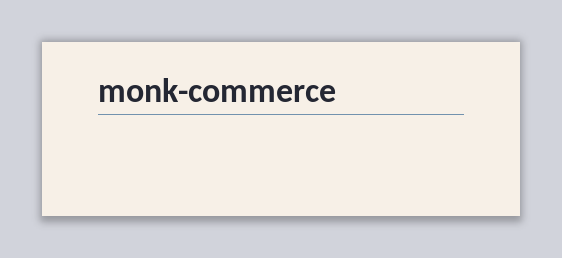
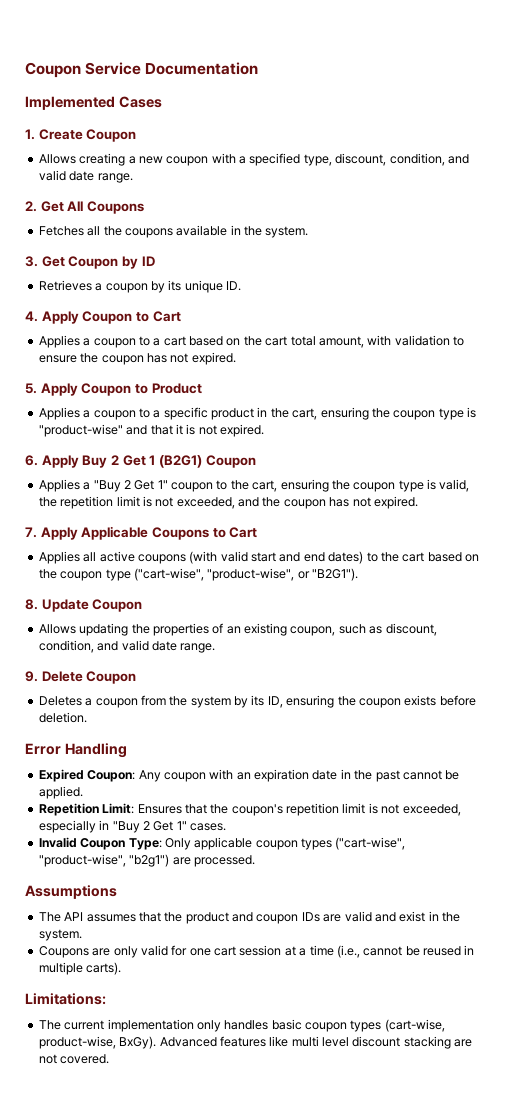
- monk-commerce
+ Coupon Service Documentation
+ Implemented Cases
+ 1. Create Coupon
+ Allows creating a new coupon with a specified type, discount, condition, and valid date range.
+ 2. Get All Coupons
+ Fetches all the coupons available in the system.
+ 3. Get Coupon by ID
+ Retrieves a coupon by its unique ID.
+ 4. Apply Coupon to Cart
+ Applies a coupon to a cart based on the cart total amount, with validation to ensure the coupon has not expired.
+ 5. Apply Coupon to Product
+ Applies a coupon to a specific product in the cart, ensuring the coupon type is "product-wise" and that it is not expired.
+ 6. Apply Buy 2 Get 1 (B2G1) Coupon
+ Applies a "Buy 2 Get 1" coupon to the cart, ensuring the coupon type is valid, the repetition limit is not exceeded, and the coupon has not expired.
+ 7. Apply Applicable Coupons to Cart
+ Applies all active coupons (with valid start and end dates) to the cart based on the coupon type ("cart-wise", "product-wise", or "B2G1").
+ 8. Update Coupon
+ Allows updating the properties of an existing coupon, such as discount, condition, and valid date range.
+ 9. Delete Coupon
+ Deletes a coupon from the system by its ID, ensuring the coupon exists before deletion.
+ Error Handling
+ Expired Coupon: Any coupon with an expiration date in the past cannot be applied.
+ Repetition Limit: Ensures that the coupon's repetition limit is not exceeded, especially in "Buy 2 Get 1" cases.
+ Invalid Coupon Type: Only applicable coupon types ("cart-wise", "product-wise", "b2g1") are processed.
+ Assumptions
+ The API assumes that the product and coupon IDs are valid and exist in the system.
+ Coupons are only valid for one cart session at a time (i.e., cannot be reused in multiple carts).
+ Limitations:
+ The current implementation only handles basic coupon types (cart-wise, product-wise, BxGy). Advanced features like multi level discount stacking are not covered.

